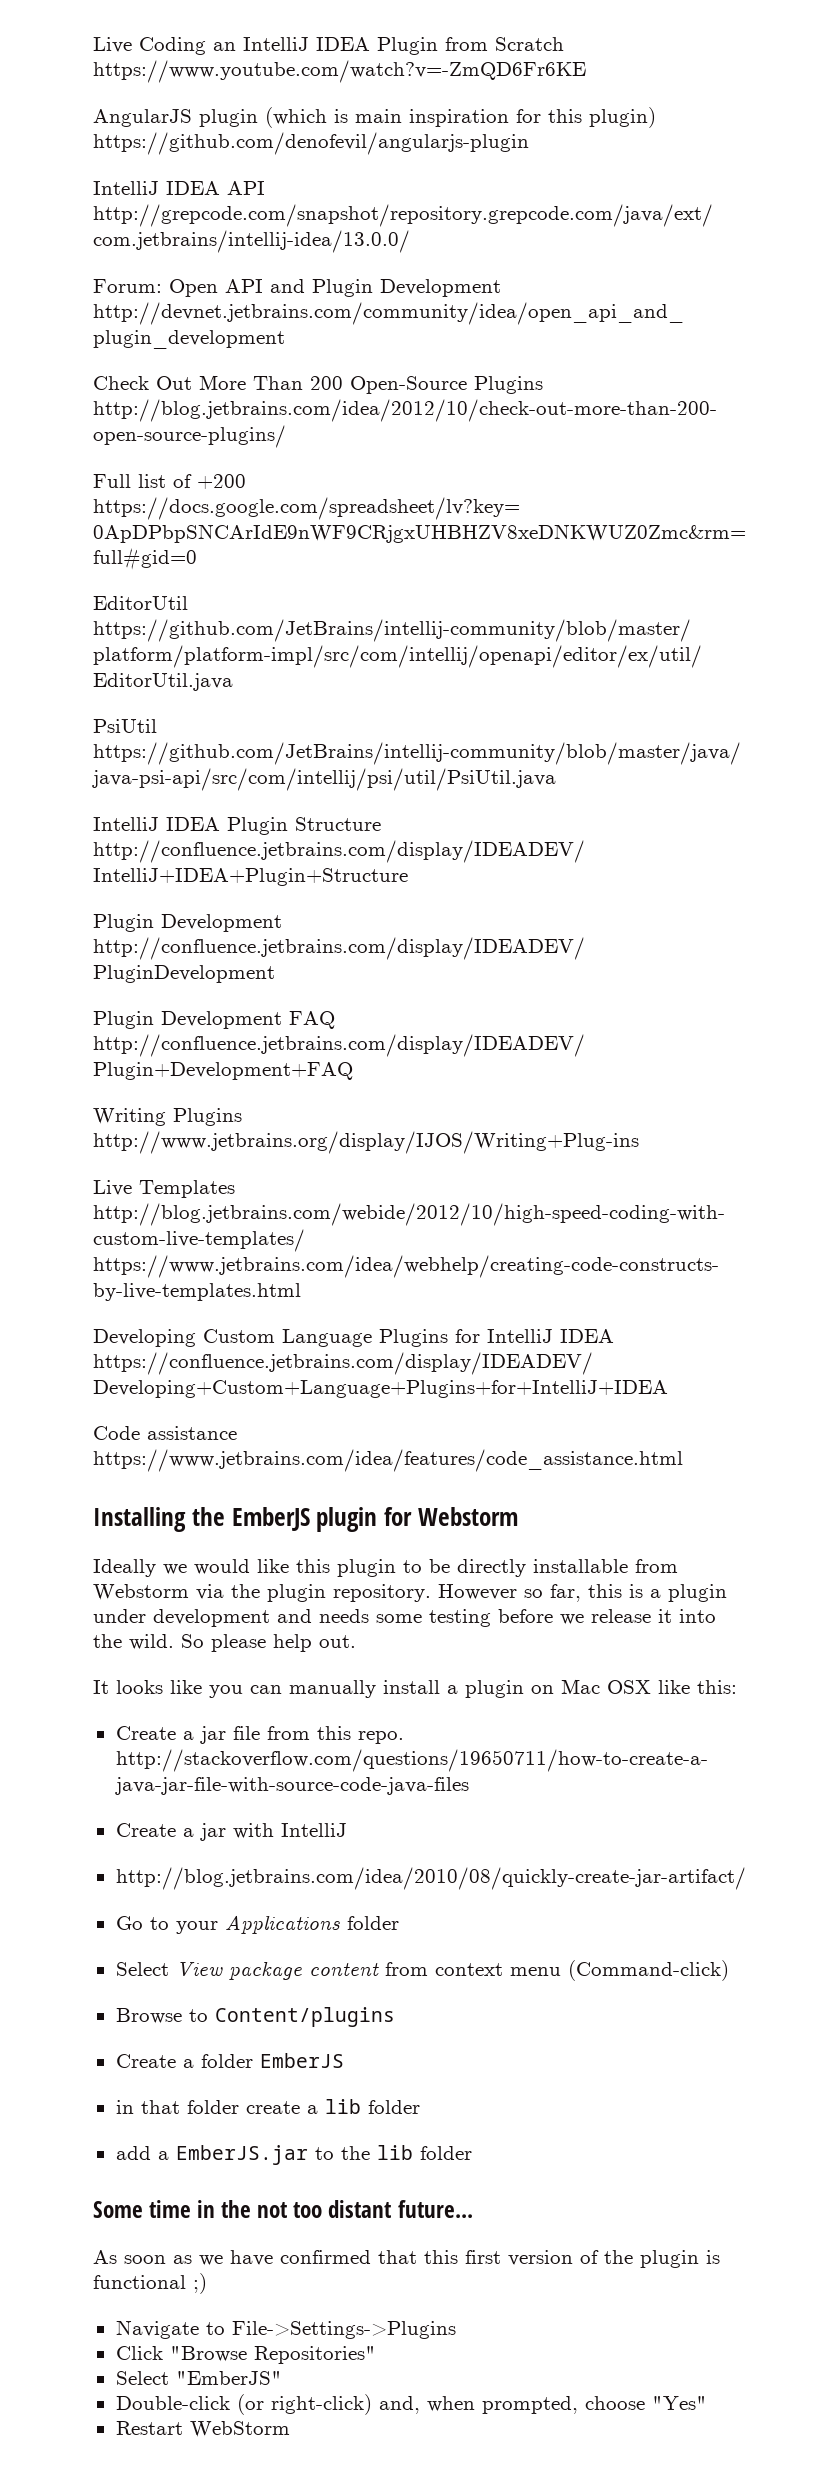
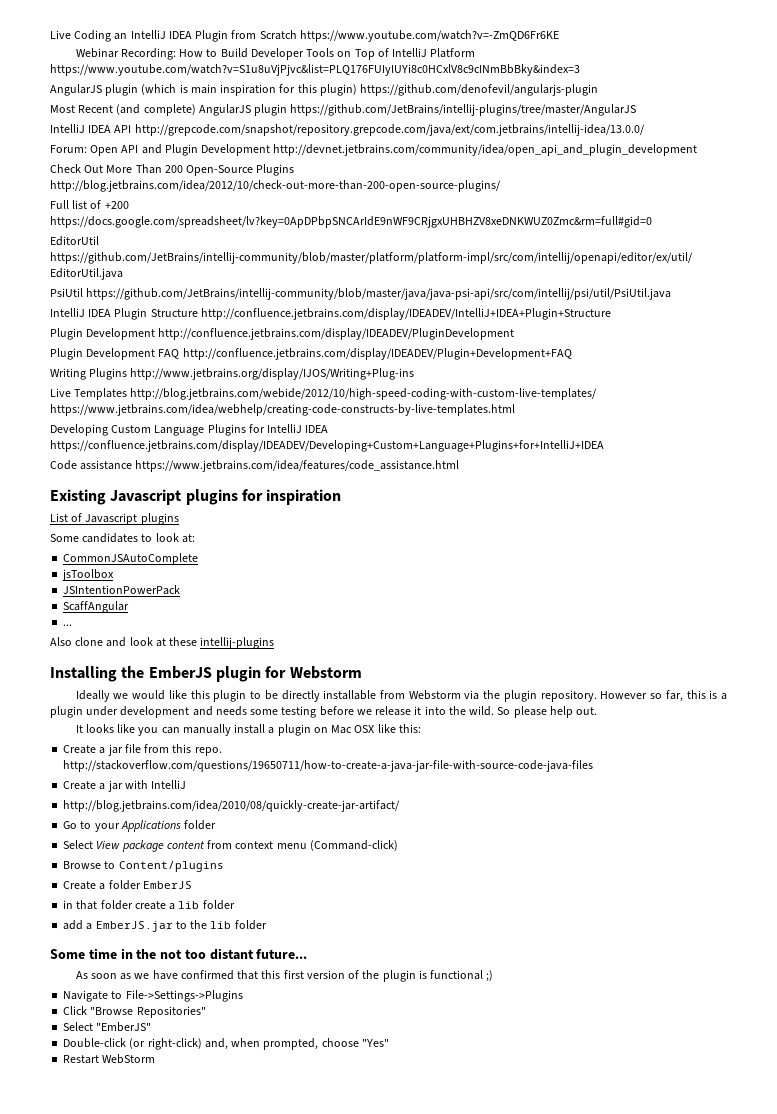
+ Webinar Recording: How to Build Developer Tools on Top of IntelliJ Platform https://www.youtube.com/watch?v=S1u8uVjPjvc&list=PLQ176FUIyIUYi8c0HCxlV8c9cINmBbBky&index=3
+ Most Recent (and complete) AngularJS plugin https://github.com/JetBrains/intellij-plugins/tree/master/AngularJS
+ Existing Javascript plugins for inspiration
+ List of Javascript plugins
+ Some candidates to look at:
+ CommonJSAutoComplete
+ jsToolbox
+ JSIntentionPowerPack
+ ScaffAngular
+ ...
+ Also clone and look at these intellij-plugins

